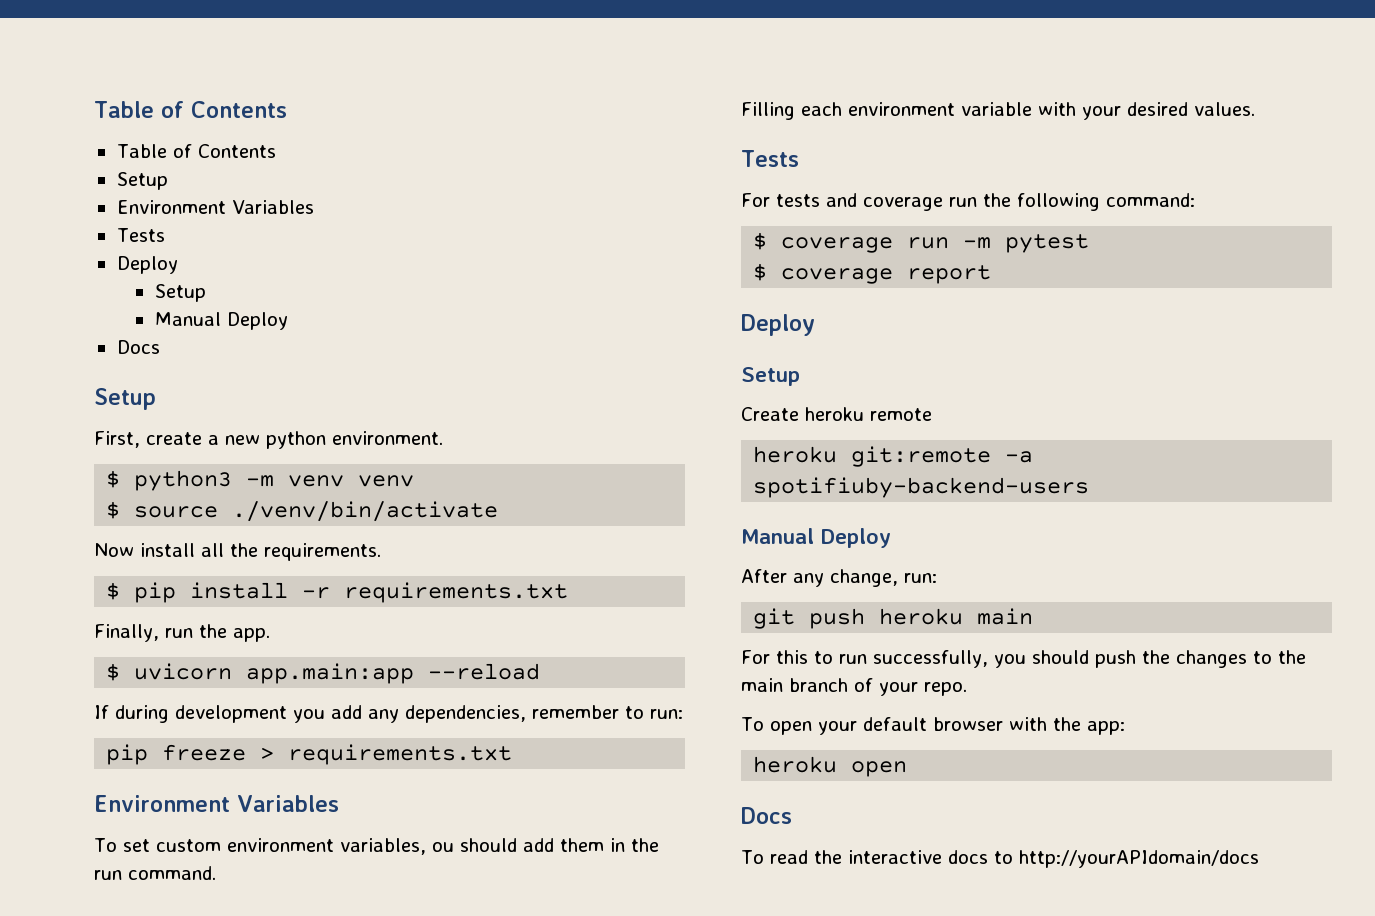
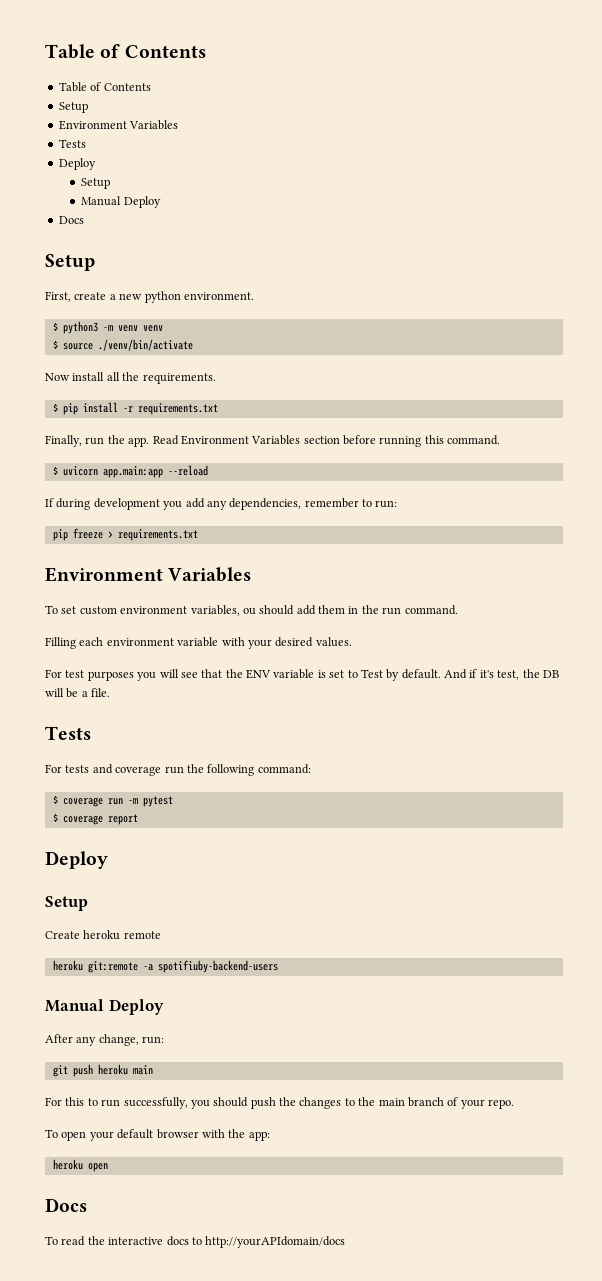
+ Read Environment Variables section before running this command.
+ For test purposes you will see that the ENV variable is set to Test by default. And if it's test, the DB will be a file.

